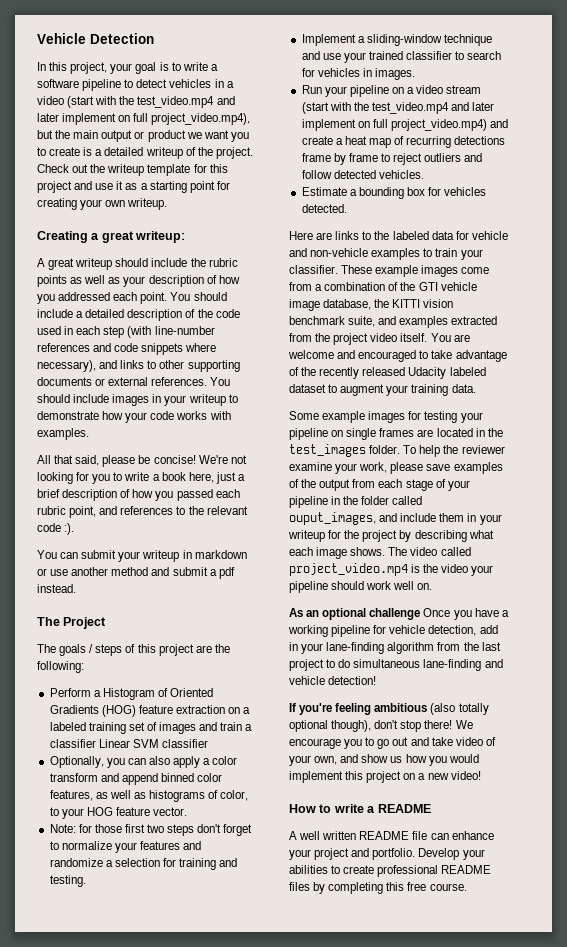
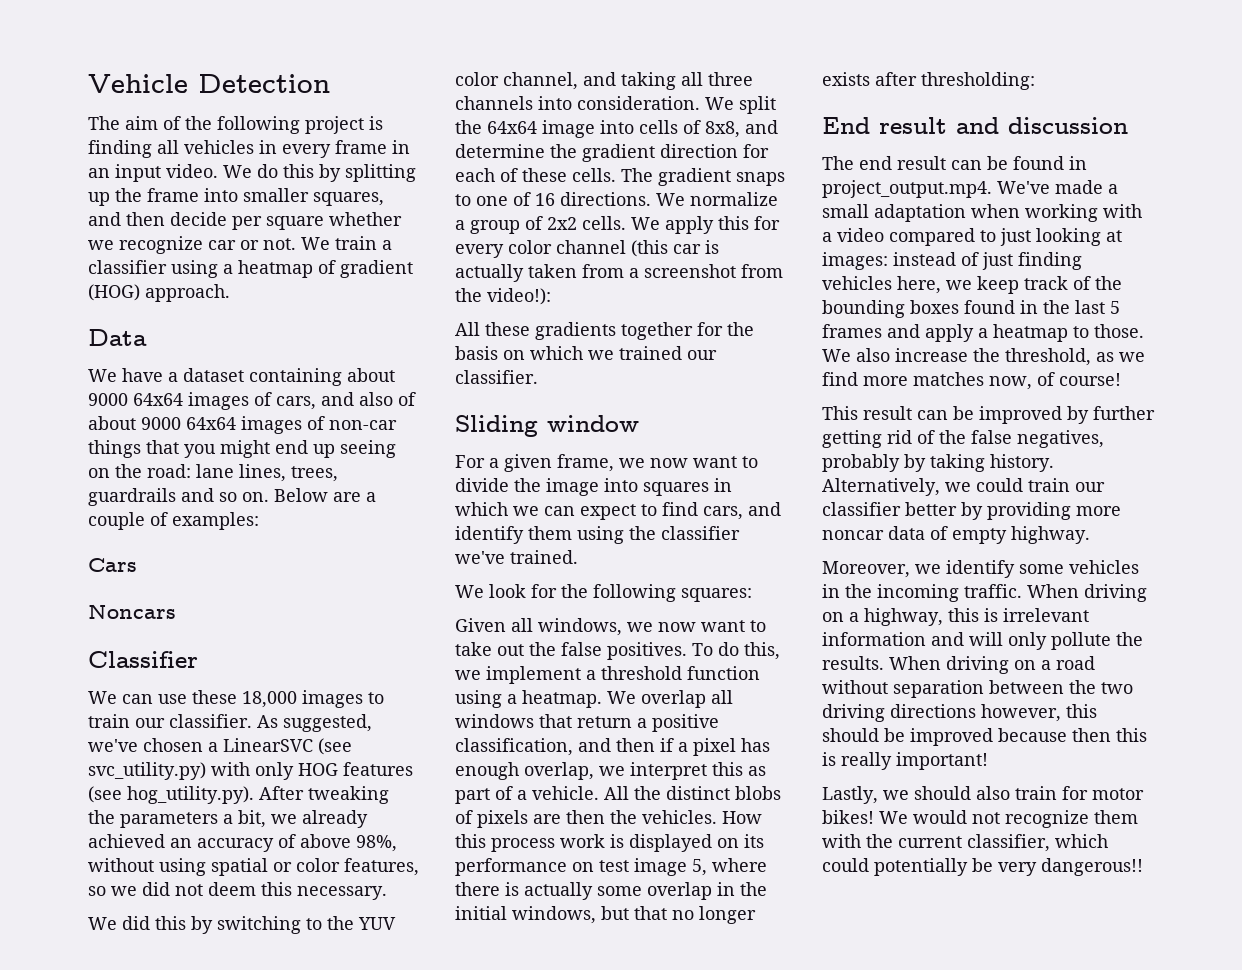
- In this project, your goal is to write a software pipeline to detect vehicles in a video (start with the test_video.mp4 and later implement on full project_video.mp4), but the main output or product we want you to create is a detailed writeup of the project. Check out the writeup template for this project and use it as a starting point for creating your own writeup.
- Creating a great writeup:
- A great writeup should include the rubric points as well as your description of how you addressed each point. You should include a detailed description of the code used in each step (with line-number references and code snippets where necessary), and links to other supporting documents or external references. You should include images in your writeup to demonstrate how your code works with examples.
- All that said, please be concise! We're not looking for you to write a book here, just a brief description of how you passed each rubric point, and references to the relevant code :).
- You can submit your writeup in markdown or use another method and submit a pdf instead.
- The Project
- The goals / steps of this project are the following:
- Perform a Histogram of Oriented Gradients (HOG) feature extraction on a labeled training set of images and train a classifier Linear SVM classifier
- Optionally, you can also apply a color transform and append binned color features, as well as histograms of color, to your HOG feature vector.
- Note: for those first two steps don't forget to normalize your features and randomize a selection for training and testing.
- Implement a sliding-window technique and use your trained classifier to search for vehicles in images.
- Run your pipeline on a video stream (start with the test_video.mp4 and later implement on full project_video.mp4) and create a heat map of recurring detections frame by frame to reject outliers and follow detected vehicles.
- Estimate a bounding box for vehicles detected.
- Here are links to the labeled data for vehicle and non-vehicle examples to train your classifier. These example images come from a combination of the GTI vehicle image database, the KITTI vision benchmark suite, and examples extracted from the project video itself. You are welcome and encouraged to take advantage of the recently released Udacity labeled dataset to augment your training data.
- Some example images for testing your pipeline on single frames are located in the test_images folder. To help the reviewer examine your work, please save examples of the output from each stage of your pipeline in the folder called ouput_images, and include them in your writeup for the project by describing what each image shows. The video called project_video.mp4 is the video your pipeline should work well on.
- As an optional challenge Once you have a working pipeline for vehicle detection, add in your lane-finding algorithm from the last project to do simultaneous lane-finding and vehicle detection!
- If you're feeling ambitious (also totally optional though), don't stop there! We encourage you to go out and take video of your own, and show us how you would implement this project on a new video!
- How to write a README
- A well written README file can enhance your project and portfolio. Develop your abilities to create professional README files by completing this free course.
+ The aim of the following project is finding all vehicles in every frame in an input video. We do this by splitting up the frame into smaller squares, and then decide per square whether we recognize car or not. We train a classifier using a heatmap of gradient (HOG) approach.
+ Data
+ We have a dataset containing about 9000 64x64 images of cars, and also of about 9000 64x64 images of non-car things that you might end up seeing on the road: lane lines, trees, guardrails and so on. Below are a couple of examples:
+ Cars
+ Noncars
+ Classifier
+ We can use these 18,000 images to train our classifier. As suggested, we've chosen a LinearSVC (see svc_utility.py) with only HOG features (see hog_utility.py). After tweaking the parameters a bit, we already achieved an accuracy of above 98%, without using spatial or color features, so we did not deem this necessary.
+ We did this by switching to the YUV color channel, and taking all three channels into consideration. We split the 64x64 image into cells of 8x8, and determine the gradient direction for each of these cells. The gradient snaps to one of 16 directions. We normalize a group of 2x2 cells. We apply this for every color channel (this car is actually taken from a screenshot from the video!):
+ All these gradients together for the basis on which we trained our classifier.
+ Sliding window
+ For a given frame, we now want to divide the image into squares in which we can expect to find cars, and identify them using the classifier we've trained.
+ We look for the following squares:
+ Given all windows, we now want to take out the false positives. To do this, we implement a threshold function using a heatmap. We overlap all windows that return a positive classification, and then if a pixel has enough overlap, we interpret this as part of a vehicle. All the distinct blobs of pixels are then the vehicles. How this process work is displayed on its performance on test image 5, where there is actually some overlap in the initial windows, but that no longer exists after thresholding:
+ End result and discussion
+ The end result can be found in project_output.mp4. We've made a small adaptation when working with a video compared to just looking at images: instead of just finding vehicles here, we keep track of the bounding boxes found in the last 5 frames and apply a heatmap to those. We also increase the threshold, as we find more matches now, of course!
+ This result can be improved by further getting rid of the false negatives, probably by taking history. Alternatively, we could train our classifier better by providing more noncar data of empty highway.
+ Moreover, we identify some vehicles in the incoming traffic. When driving on a highway, this is irrelevant information and will only pollute the results. When driving on a road without separation between the two driving directions however, this should be improved because then this is really important!
+ Lastly, we should also train for motor bikes! We would not recognize them with the current classifier, which could potentially be very dangerous!!

